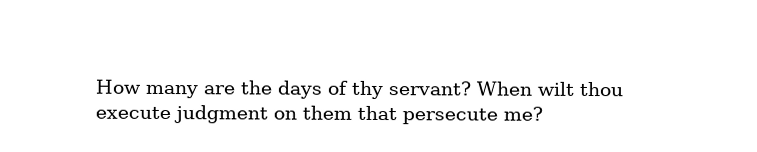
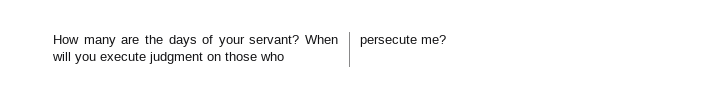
- How many are the days of thy servant?
+ How many are the days of your servant?
- When wilt thou execute judgment on them that persecute me?
+ When will you execute judgment on those who persecute me?

